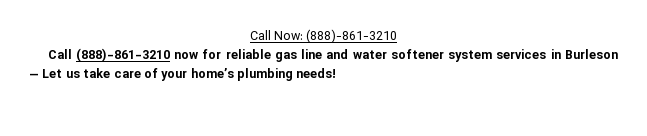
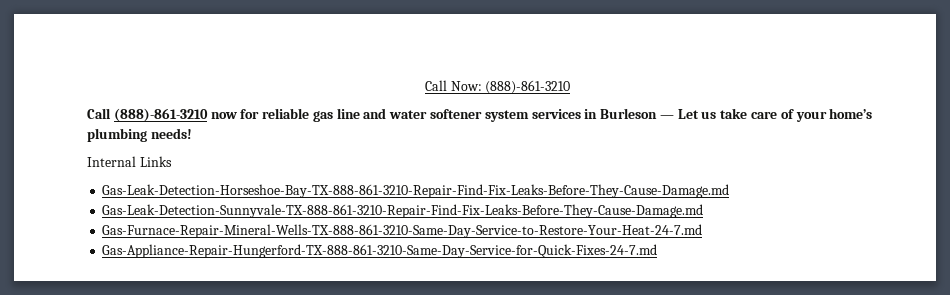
+ Internal Links
+ Gas-Leak-Detection-Horseshoe-Bay-TX-888-861-3210-Repair-Find-Fix-Leaks-Before-They-Cause-Damage.md
+ Gas-Leak-Detection-Sunnyvale-TX-888-861-3210-Repair-Find-Fix-Leaks-Before-They-Cause-Damage.md
+ Gas-Furnace-Repair-Mineral-Wells-TX-888-861-3210-Same-Day-Service-to-Restore-Your-Heat-24-7.md
+ Gas-Appliance-Repair-Hungerford-TX-888-861-3210-Same-Day-Service-for-Quick-Fixes-24-7.md

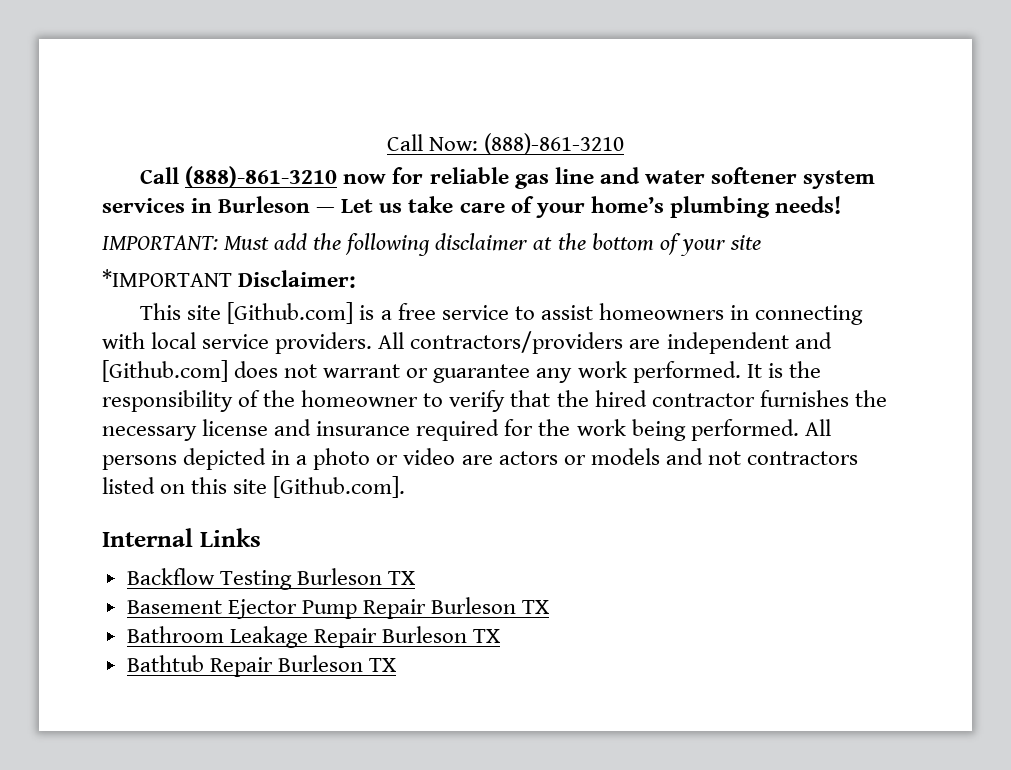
+ IMPORTANT: Must add the following disclaimer at the bottom of your site
+ *IMPORTANT Disclaimer:
+ This site [Github.com] is a free service to assist homeowners in connecting with local service providers. All contractors/providers are independent and [Github.com] does not warrant or guarantee any work performed. It is the responsibility of the homeowner to verify that the hired contractor furnishes the necessary license and insurance required for the work being performed. All persons depicted in a photo or video are actors or models and not contractors listed on this site [Github.com].
  Internal Links
- Gas-Leak-Detection-Horseshoe-Bay-TX-888-861-3210-Repair-Find-Fix-Leaks-Before-They-Cause-Damage.md
- Gas-Leak-Detection-Sunnyvale-TX-888-861-3210-Repair-Find-Fix-Leaks-Before-They-Cause-Damage.md
- Gas-Furnace-Repair-Mineral-Wells-TX-888-861-3210-Same-Day-Service-to-Restore-Your-Heat-24-7.md
- Gas-Appliance-Repair-Hungerford-TX-888-861-3210-Same-Day-Service-for-Quick-Fixes-24-7.md
+ Backflow Testing Burleson TX
+ Basement Ejector Pump Repair Burleson TX
+ Bathroom Leakage Repair Burleson TX
+ Bathtub Repair Burleson TX

